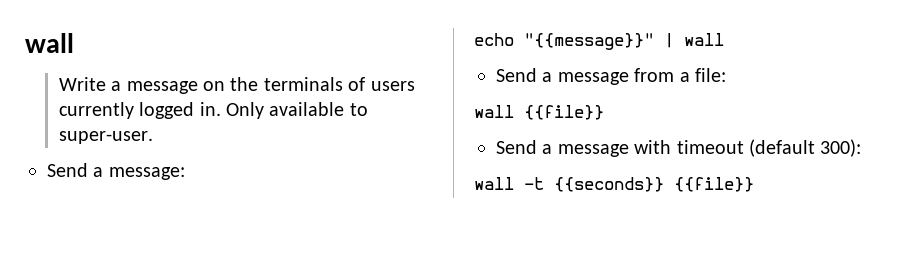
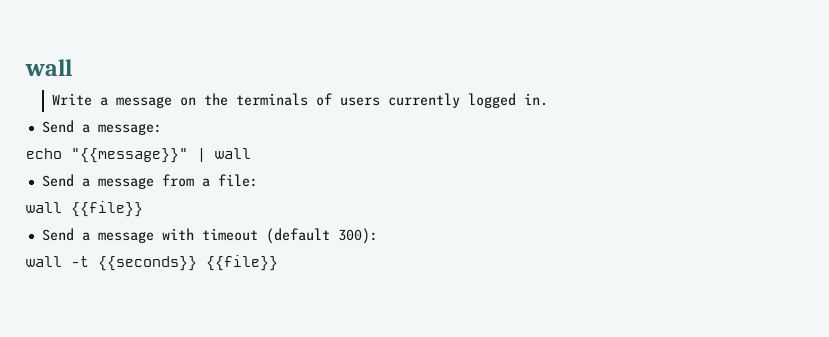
- Only available to super-user.

